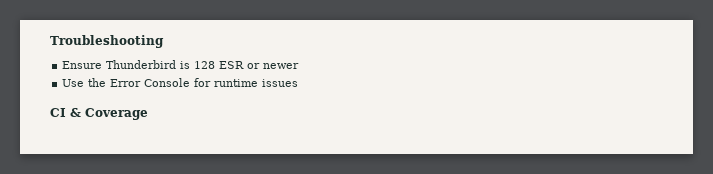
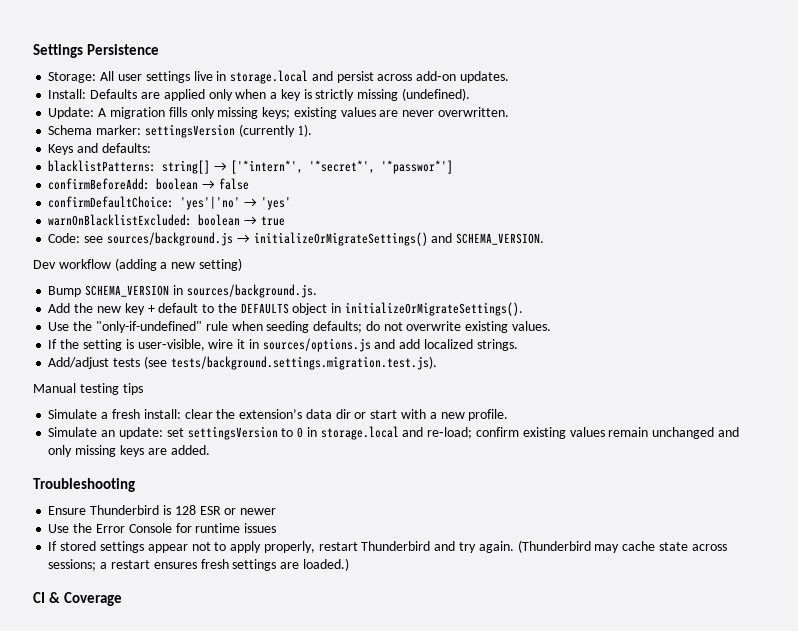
+ Settings Persistence
+ Storage: All user settings live in storage.local and persist across add‑on updates.
+ Install: Defaults are applied only when a key is strictly missing (undefined).
+ Update: A migration fills only missing keys; existing values are never overwritten.
+ Schema marker: settingsVersion (currently 1).
+ Keys and defaults:
+ blacklistPatterns: string[] → ['*intern*', '*secret*', '*passwor*']
+ confirmBeforeAdd: boolean → false
+ confirmDefaultChoice: 'yes'|'no' → 'yes'
+ warnOnBlacklistExcluded: boolean → true
+ Code: see sources/background.js → initializeOrMigrateSettings() and SCHEMA_VERSION.
+ Dev workflow (adding a new setting)
+ Bump SCHEMA_VERSION in sources/background.js.
+ Add the new key + default to the DEFAULTS object in initializeOrMigrateSettings().
+ Use the "only-if-undefined" rule when seeding defaults; do not overwrite existing values.
+ If the setting is user‑visible, wire it in sources/options.js and add localized strings.
+ Add/adjust tests (see tests/background.settings.migration.test.js).
+ Manual testing tips
+ Simulate a fresh install: clear the extension’s data dir or start with a new profile.
+ Simulate an update: set settingsVersion to 0 in storage.local and re‑load; confirm existing values remain unchanged and only missing keys are added.
+ If stored settings appear not to apply properly, restart Thunderbird and try again. (Thunderbird may cache state across sessions; a restart ensures fresh settings are loaded.)

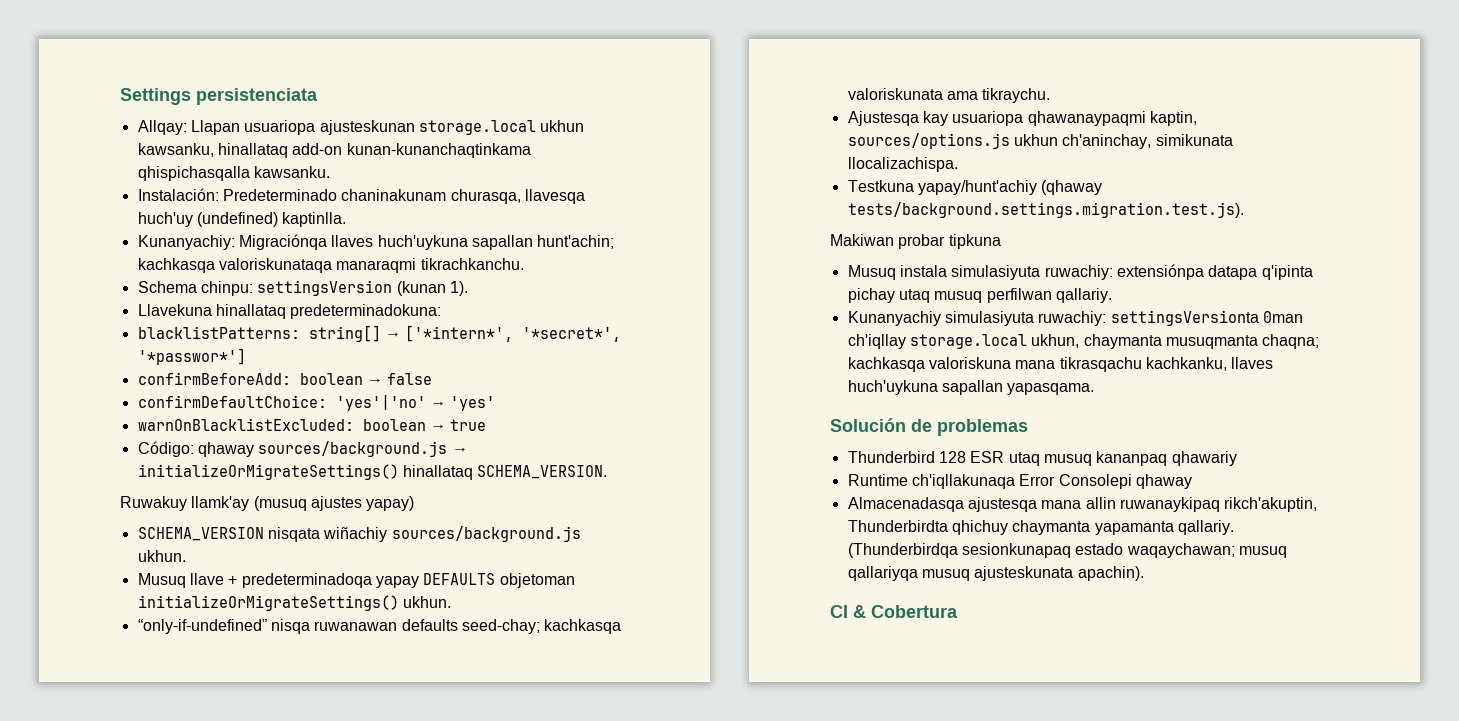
- Settings Persistence
- Storage: All user settings live in storage.local and persist across add‑on updates.
- Install: Defaults are applied only when a key is strictly missing (undefined).
- Update: A migration fills only missing keys; existing values are never overwritten.
- Schema marker: settingsVersion (currently 1).
- Keys and defaults:
+ Settings persistenciata
+ Allqay: Llapan usuariopa ajusteskunan storage.local ukhun kawsanku, hinallataq add‑on kunan‑kunanchaqtinkama qhispichasqalla kawsanku.
+ Instalación: Predeterminado chaninakunam churasqa, llavesqa huch'uy (undefined) kaptinlla.
+ Kunanyachiy: Migraciónqa llaves huch'uykuna sapallan hunt'achin; kachkasqa valoriskunataqa manaraqmi tikrachkanchu.
+ Schema chinpu: settingsVersion (kunan 1).
+ Llavekuna hinallataq predeterminadokuna:
- Code: see sources/background.js → initializeOrMigrateSettings() and SCHEMA_VERSION.
+ Código: qhaway sources/background.js → initializeOrMigrateSettings() hinallataq SCHEMA_VERSION.
- Dev workflow (adding a new setting)
- Bump SCHEMA_VERSION in sources/background.js.
- Add the new key + default to the DEFAULTS object in initializeOrMigrateSettings().
- Use the "only-if-undefined" rule when seeding defaults; do not overwrite existing values.
- If the setting is user‑visible, wire it in sources/options.js and add localized strings.
- Add/adjust tests (see tests/background.settings.migration.test.js).
- Manual testing tips
- Simulate a fresh install: clear the extension’s data dir or start with a new profile.
- Simulate an update: set settingsVersion to 0 in storage.local and re‑load; confirm existing values remain unchanged and only missing keys are added.
- Troubleshooting
- Ensure Thunderbird is 128 ESR or newer
- Use the Error Console for runtime issues
- If stored settings appear not to apply properly, restart Thunderbird and try again. (Thunderbird may cache state across sessions; a restart ensures fresh settings are loaded.)
+ Ruwakuy llamk'ay (musuq ajustes yapay)
+ SCHEMA_VERSION nisqata wiñachiy sources/background.js ukhun.
+ Musuq llave + predeterminadoqa yapay DEFAULTS objetoman initializeOrMigrateSettings() ukhun.
+ “only‑if‑undefined” nisqa ruwanawan defaults seed‑chay; kachkasqa valoriskunata ama tikraychu.
+ Ajustesqa kay usuariopa qhawanaypaqmi kaptin, sources/options.js ukhun ch'aninchay, simikunata llocalizachispa.
+ Testkuna yapay/hunt'achiy (qhaway tests/background.settings.migration.test.js).
+ Makiwan probar tipkuna
+ Musuq instala simulasiyuta ruwachiy: extensiónpa datapa q'ipinta pichay utaq musuq perfilwan qallariy.
+ Kunanyachiy simulasiyuta ruwachiy: settingsVersionta 0man ch'iqllay storage.local ukhun, chaymanta musuqmanta chaqna; kachkasqa valoriskuna mana tikrasqachu kachkanku, llaves huch'uykuna sapallan yapasqama.
+ Solución de problemas
+ Thunderbird 128 ESR utaq musuq kananpaq qhawariy
+ Runtime ch'iqllakunaqa Error Consolepi qhaway
+ Almacenadasqa ajustesqa mana allin ruwanaykipaq rikch'akuptin, Thunderbirdta qhichuy chaymanta yapamanta qallariy. (Thunderbirdqa sesionkunapaq estado waqaychawan; musuq qallariyqa musuq ajusteskunata apachin).
- CI & Coverage
+ CI & Cobertura

